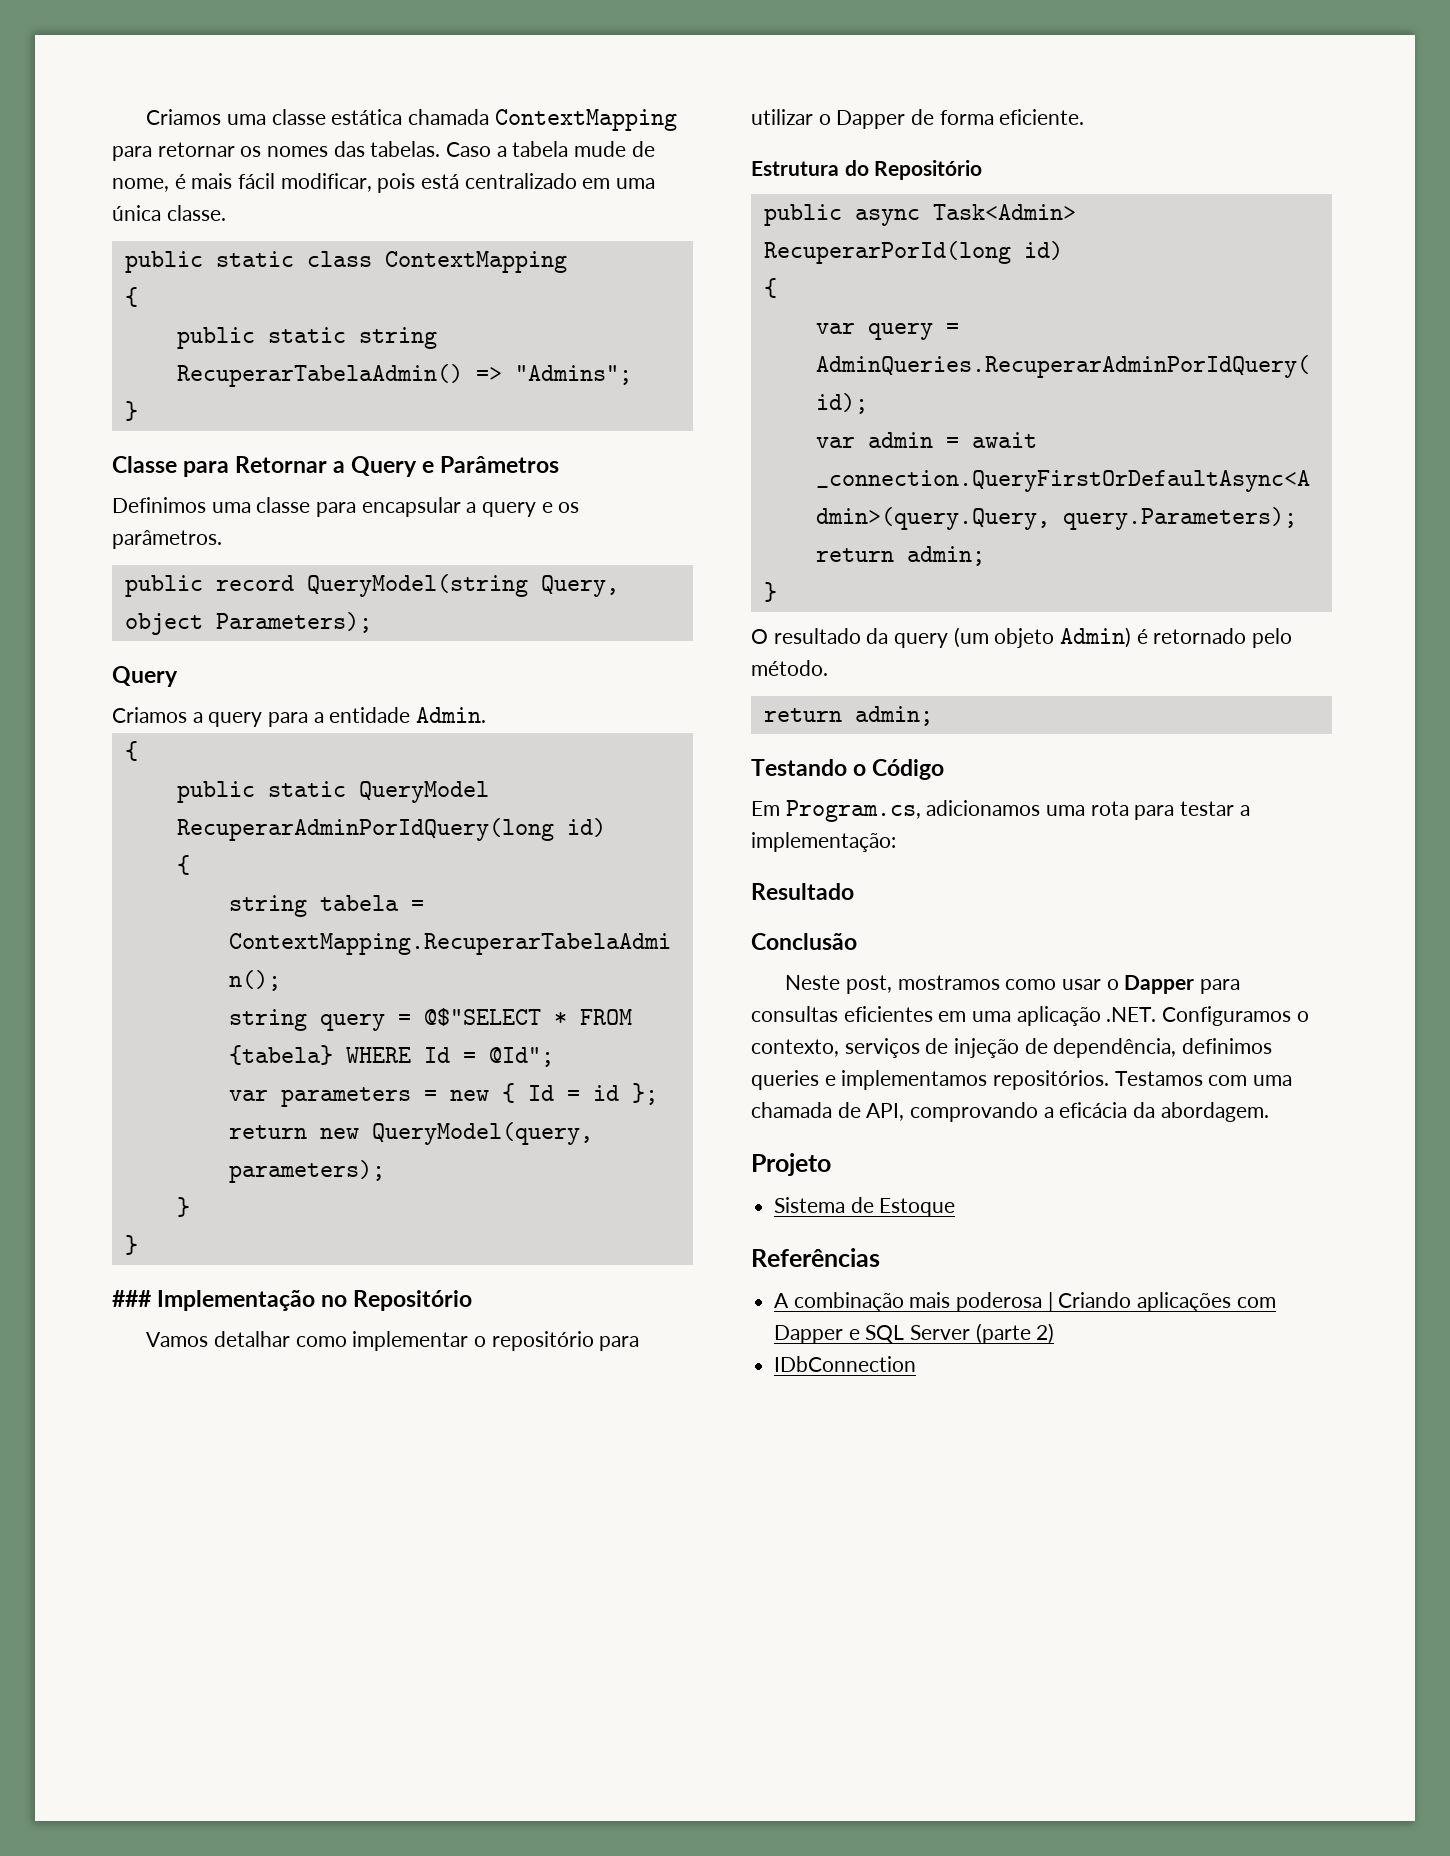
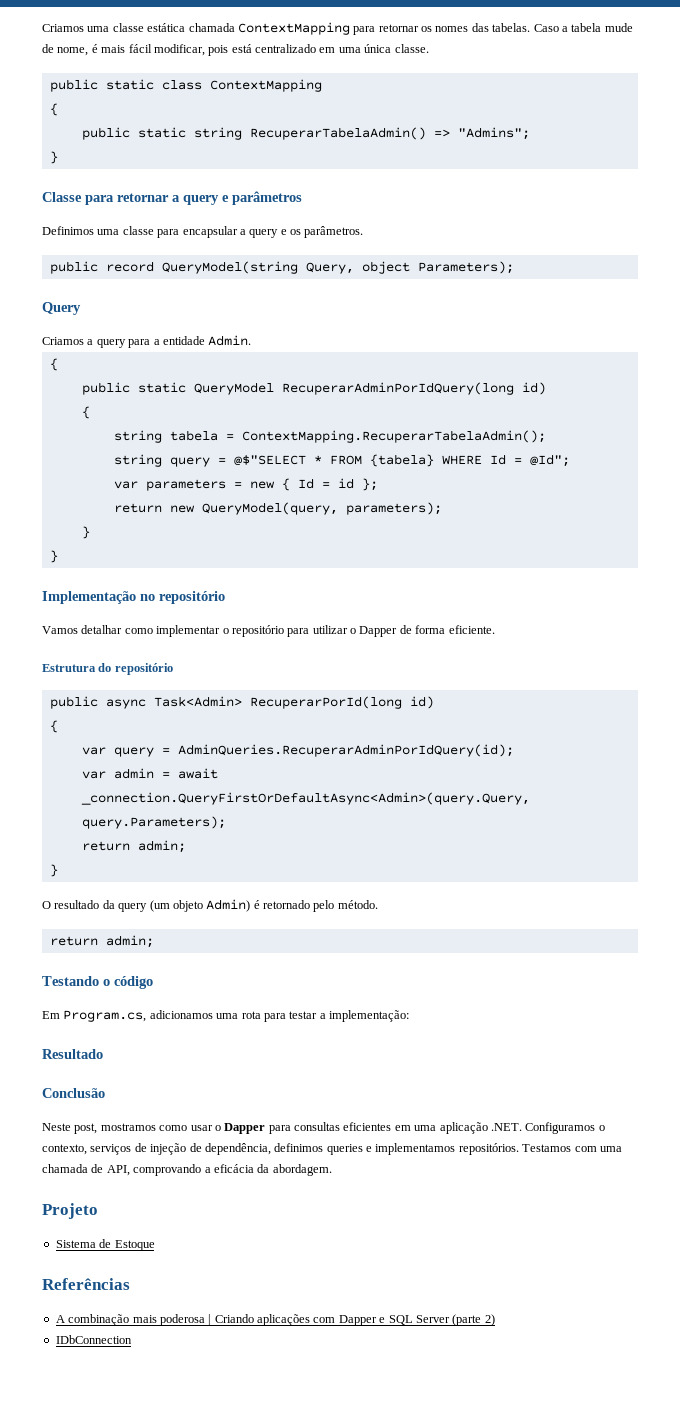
- Classe para Retornar a Query e Parâmetros
+ Classe para retornar a query e parâmetros
- ### Implementação no Repositório
+ Implementação no repositório
- Estrutura do Repositório
+ Estrutura do repositório
- Testando o Código
+ Testando o código

